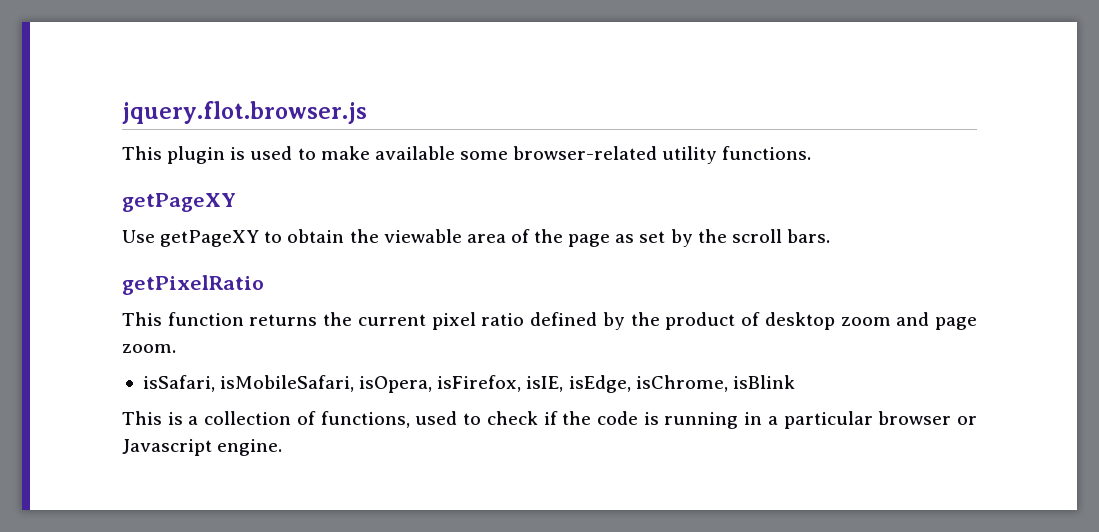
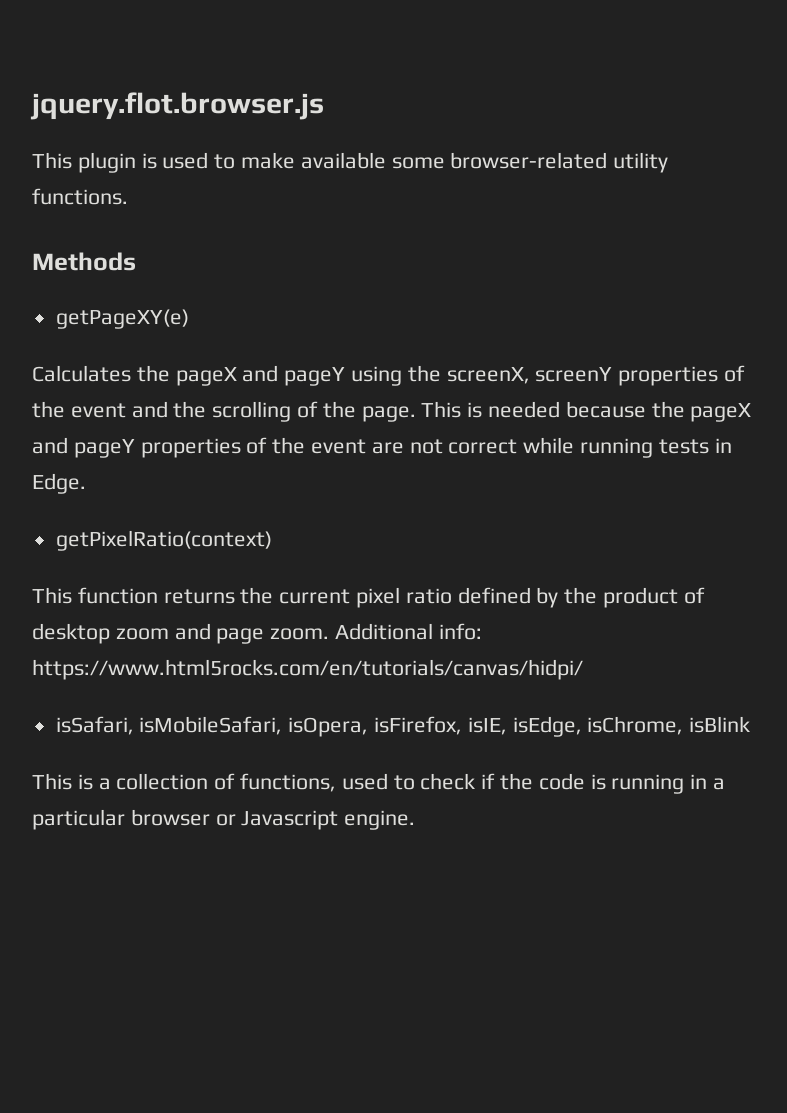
  This plugin is used to make available some browser-related utility functions.
- getPageXY
- Use getPageXY to obtain the viewable area of the page as set by the scroll bars.
- getPixelRatio
+ Methods
+ getPageXY(e)
+ Calculates the pageX and pageY using the screenX, screenY properties of the event and the scrolling of the page. This is needed because the pageX and pageY properties of the event are not correct while running tests in Edge.
+ getPixelRatio(context)
+ Additional info: https://www.html5rocks.com/en/tutorials/canvas/hidpi/

